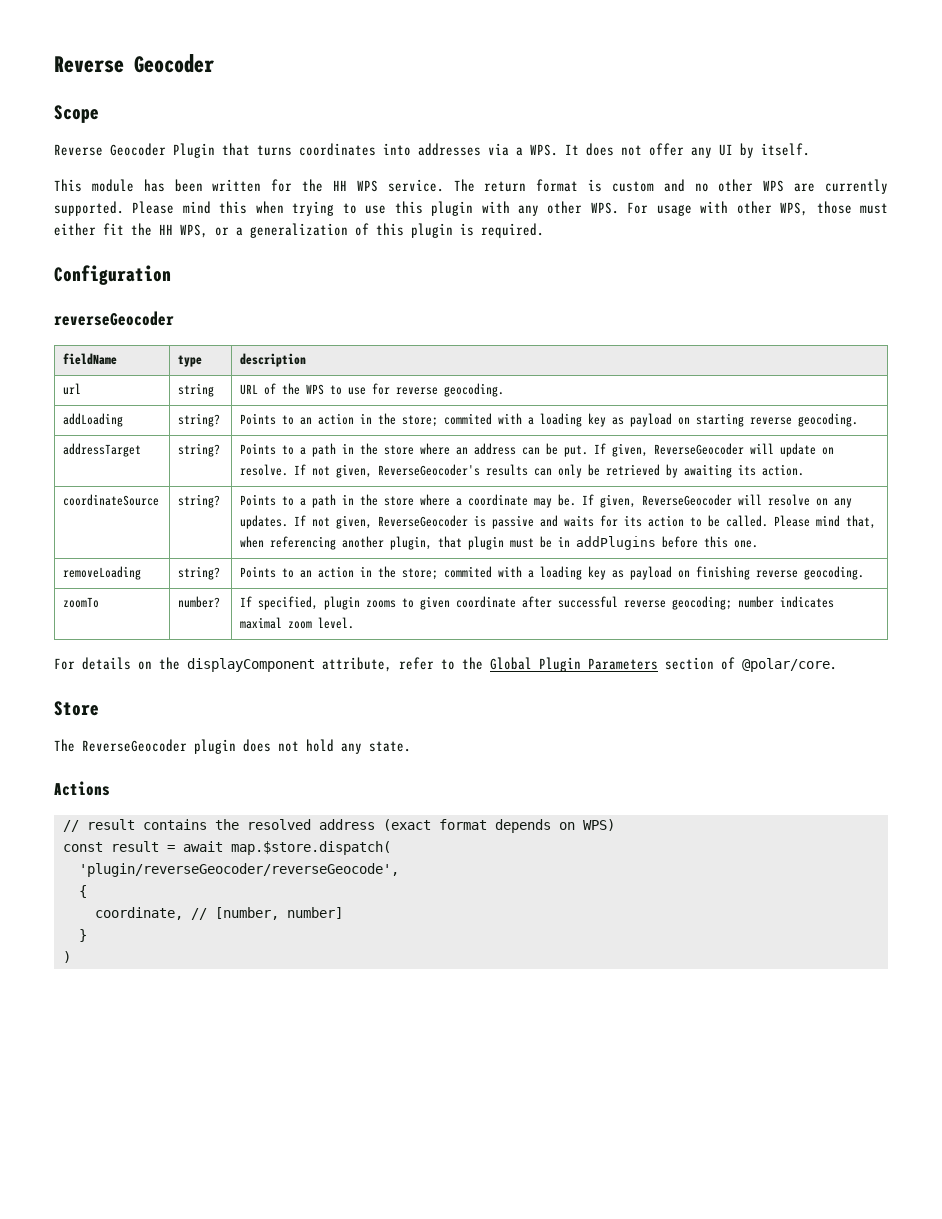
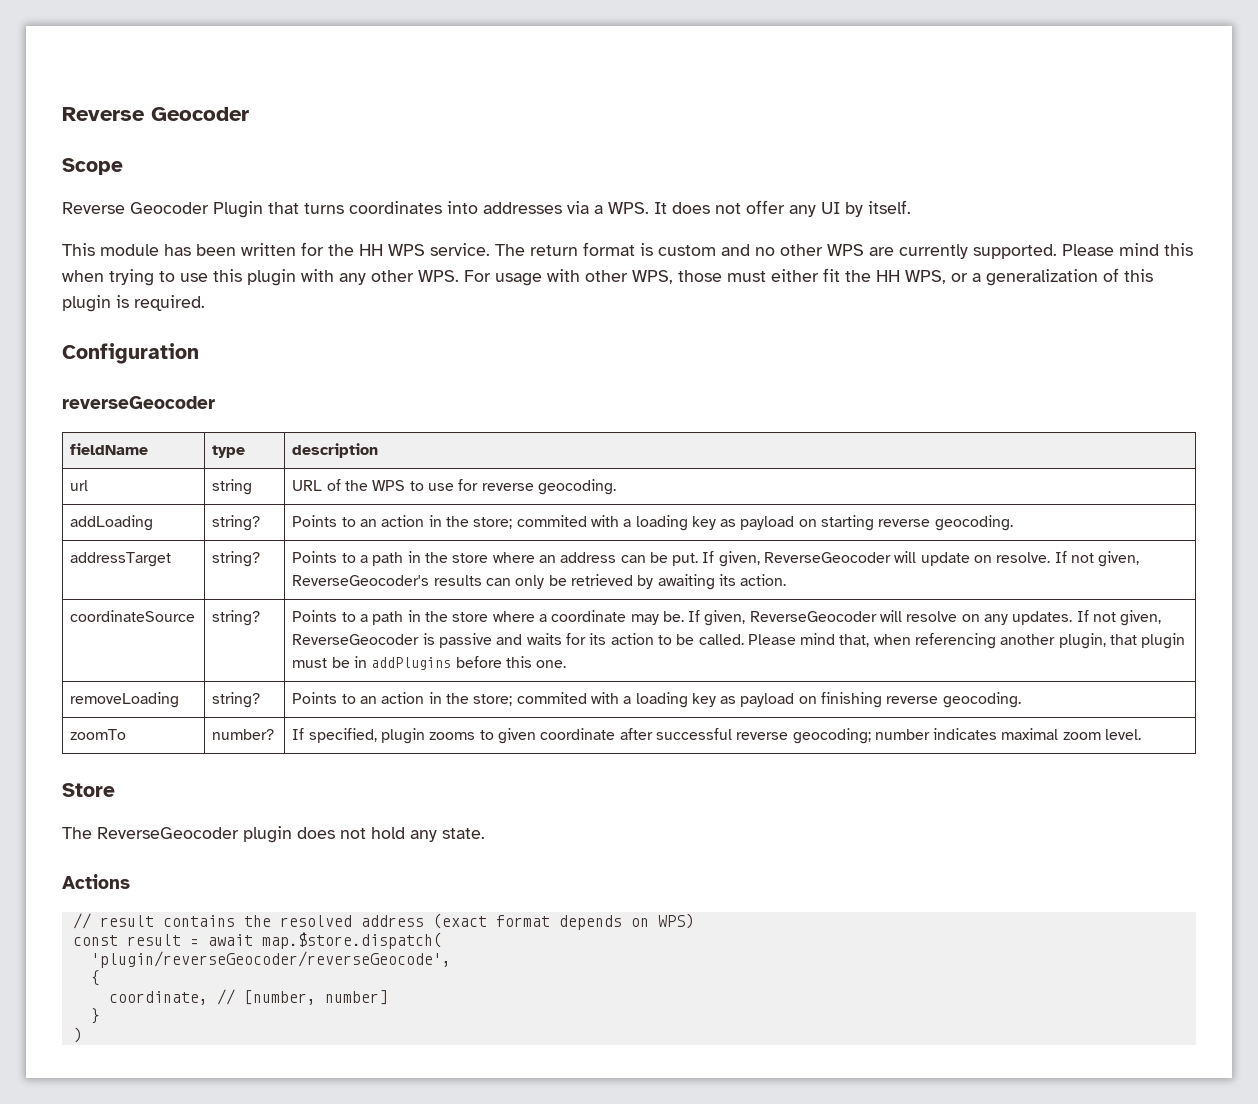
- For details on the displayComponent attribute, refer to the Global Plugin Parameters section of @polar/core.

